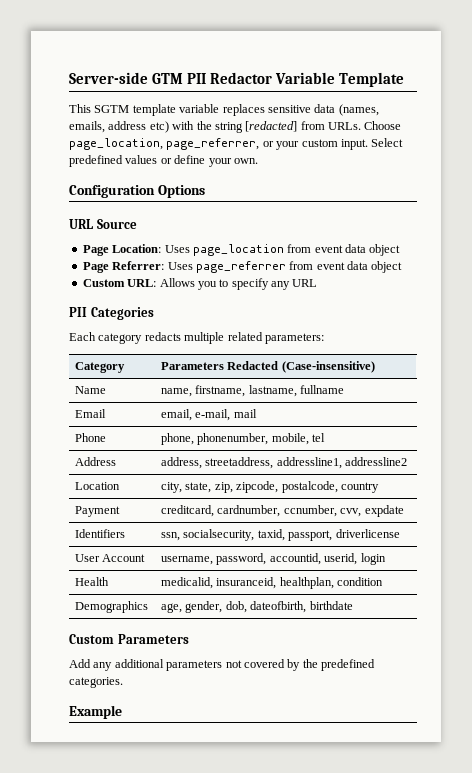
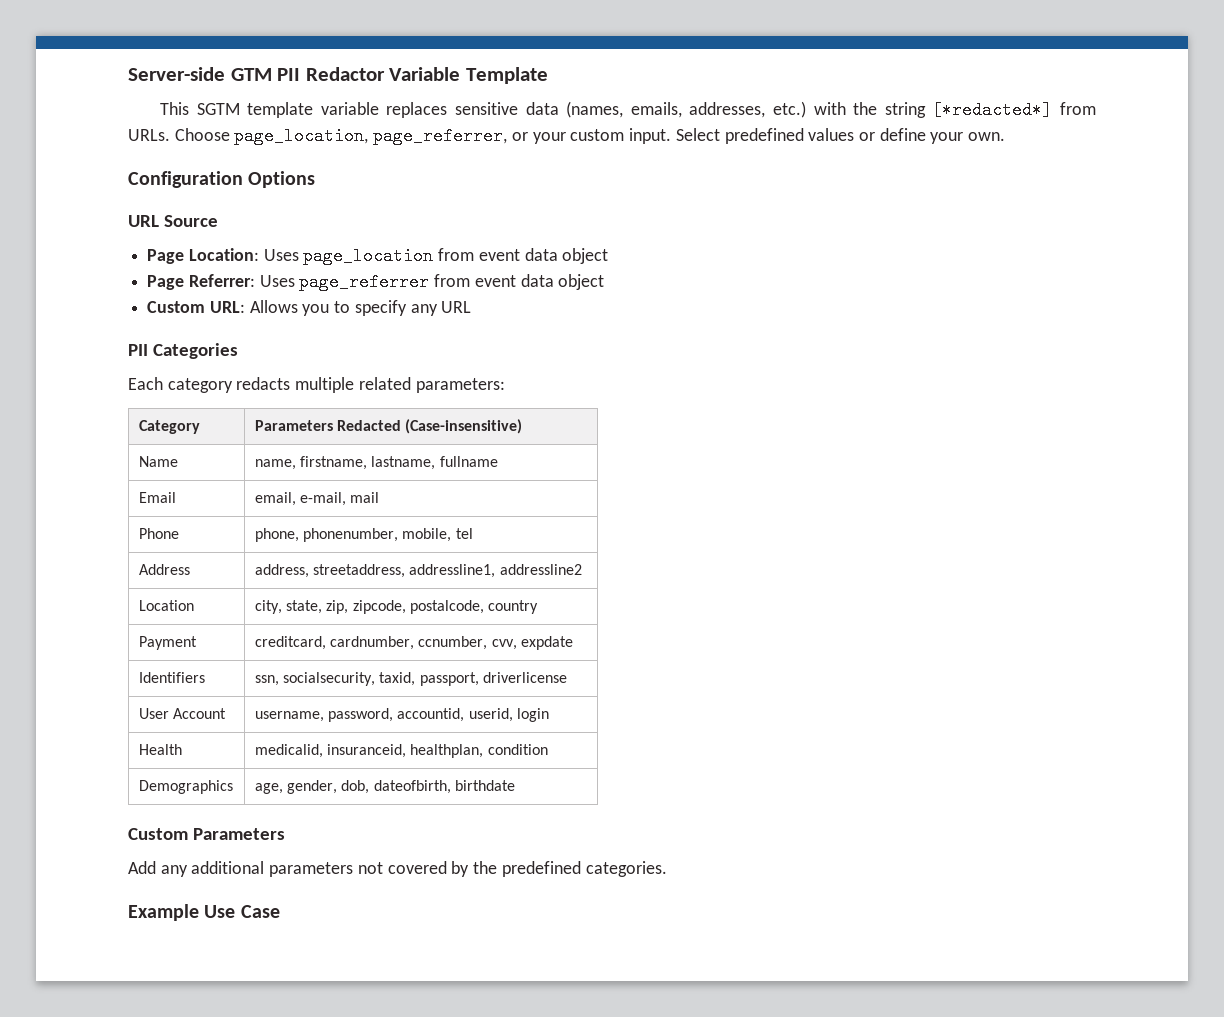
- This SGTM template variable replaces sensitive data (names, emails, address etc) with the string [redacted] from URLs.
+ This SGTM template variable replaces sensitive data (names, emails, addresses, etc.) with the string [*redacted*] from URLs.
- Example
+ Example Use Case

